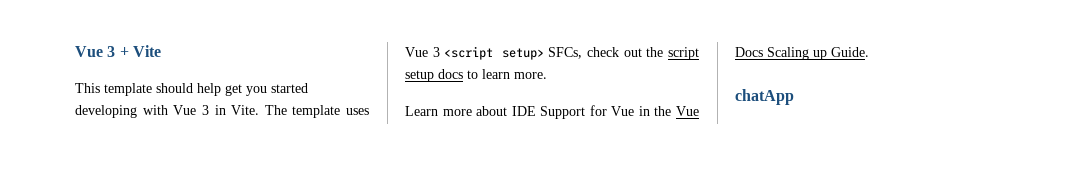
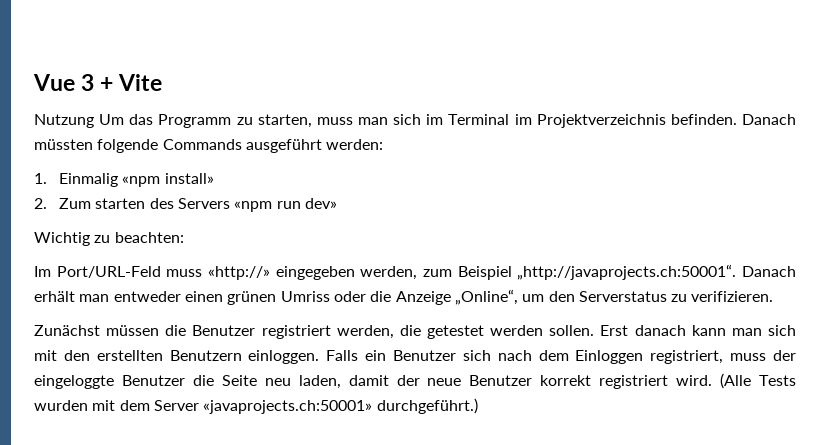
- This template should help get you started developing with Vue 3 in Vite. The template uses Vue 3 <script setup> SFCs, check out the script setup docs to learn more.
- Learn more about IDE Support for Vue in the Vue Docs Scaling up Guide.
- chatApp
+ Nutzung Um das Programm zu starten, muss man sich im Terminal im Projektverzeichnis befinden. Danach müssten folgende Commands ausgeführt werden:
+ 1. Einmalig «npm install»
+ 2. Zum starten des Servers «npm run dev»
+ Wichtig zu beachten:
+ Im Port/URL-Feld muss «http://» eingegeben werden, zum Beispiel „http://javaprojects.ch:50001“. Danach erhält man entweder einen grünen Umriss oder die Anzeige „Online“, um den Serverstatus zu verifizieren.
+ Zunächst müssen die Benutzer registriert werden, die getestet werden sollen. Erst danach kann man sich mit den erstellten Benutzern einloggen. Falls ein Benutzer sich nach dem Einloggen registriert, muss der eingeloggte Benutzer die Seite neu laden, damit der neue Benutzer korrekt registriert wird. (Alle Tests wurden mit dem Server «javaprojects.ch:50001» durchgeführt.)

